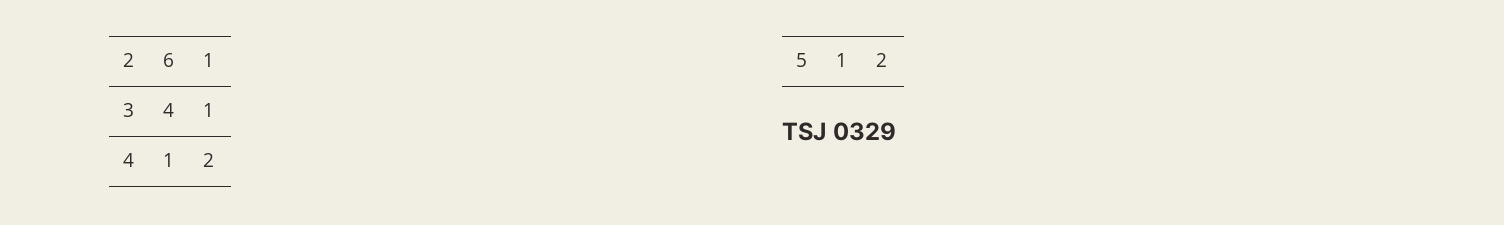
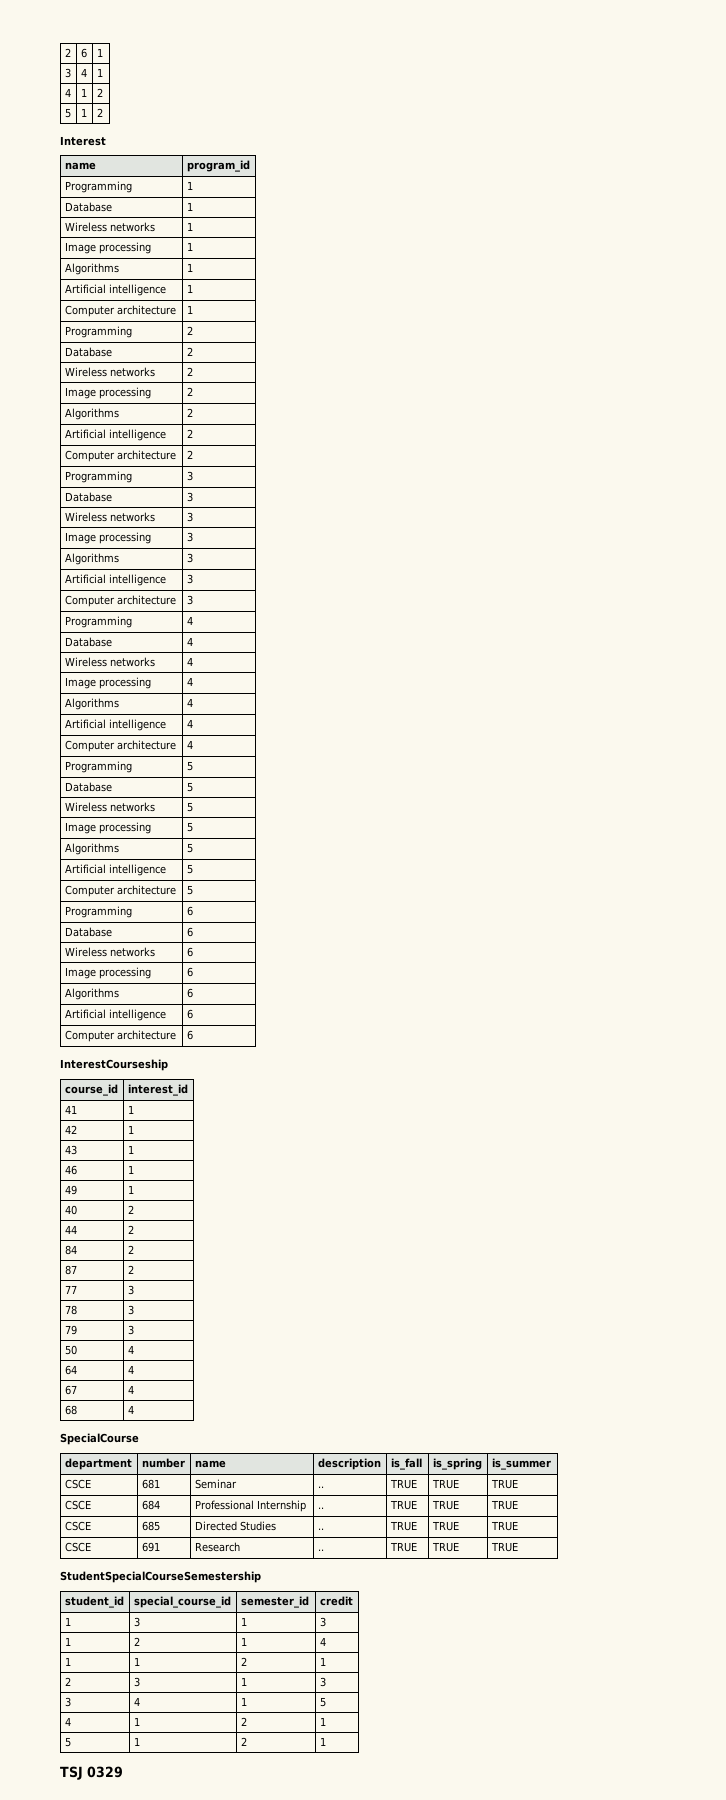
+ Interest
+ name | program_id
+ Programming | 1
+ Database | 1
+ Wireless networks | 1
+ Image processing | 1
+ Algorithms | 1
+ Artificial intelligence | 1
+ Computer architecture | 1
+ Programming | 2
+ Database | 2
+ Wireless networks | 2
+ Image processing | 2
+ Algorithms | 2
+ Artificial intelligence | 2
+ Computer architecture | 2
+ Programming | 3
+ Database | 3
+ Wireless networks | 3
+ Image processing | 3
+ Algorithms | 3
+ Artificial intelligence | 3
+ Computer architecture | 3
+ Programming | 4
+ Database | 4
+ Wireless networks | 4
+ Image processing | 4
+ Algorithms | 4
+ Artificial intelligence | 4
+ Computer architecture | 4
+ Programming | 5
+ Database | 5
+ Wireless networks | 5
+ Image processing | 5
+ Algorithms | 5
+ Artificial intelligence | 5
+ Computer architecture | 5
+ Programming | 6
+ Database | 6
+ Wireless networks | 6
+ Image processing | 6
+ Algorithms | 6
+ Artificial intelligence | 6
+ Computer architecture | 6
+ InterestCourseship
+ course_id | interest_id
+ 41 | 1
+ 42 | 1
+ 43 | 1
+ 46 | 1
+ 49 | 1
+ 40 | 2
+ 44 | 2
+ 84 | 2
+ 87 | 2
+ 77 | 3
+ 78 | 3
+ 79 | 3
+ 50 | 4
+ 64 | 4
+ 67 | 4
+ 68 | 4
+ SpecialCourse
+ department | number | name | description | is_fall | is_spring | is_summer
+ CSCE | 681 | Seminar | .. | TRUE | TRUE | TRUE
+ CSCE | 684 | Professional Internship | .. | TRUE | TRUE | TRUE
+ CSCE | 685 | Directed Studies | .. | TRUE | TRUE | TRUE
+ CSCE | 691 | Research | .. | TRUE | TRUE | TRUE
+ StudentSpecialCourseSemestership
+ student_id | special_course_id | semester_id | credit
+ 1 | 3 | 1 | 3
+ 1 | 2 | 1 | 4
+ 1 | 1 | 2 | 1
+ 2 | 3 | 1 | 3
+ 3 | 4 | 1 | 5
+ 4 | 1 | 2 | 1
+ 5 | 1 | 2 | 1

